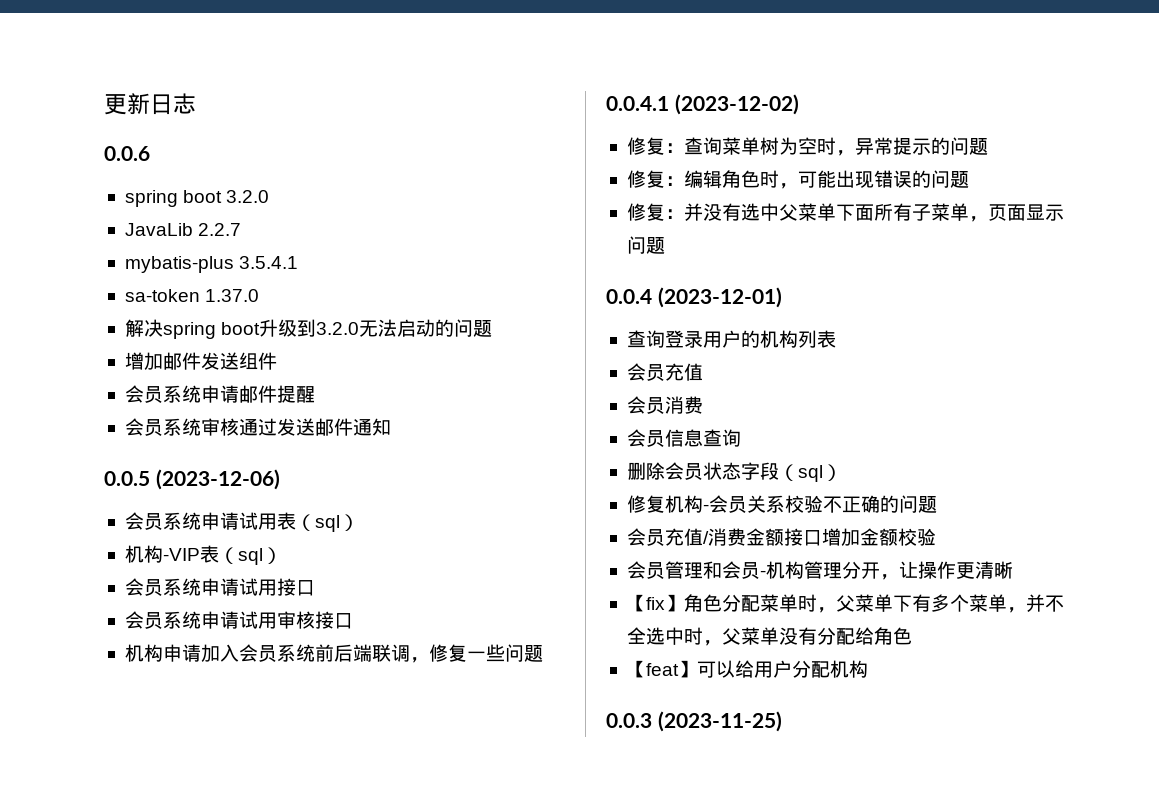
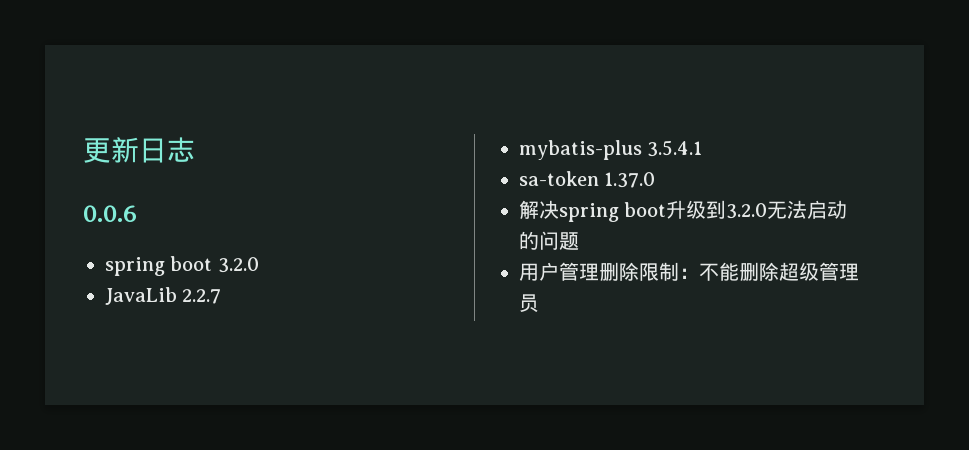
- 增加邮件发送组件
- 会员系统申请邮件提醒
- 会员系统审核通过发送邮件通知
- 0.0.5 (2023-12-06)
- 会员系统申请试用表（sql）
- 机构-VIP表（sql）
- 会员系统申请试用接口
- 会员系统申请试用审核接口
- 机构申请加入会员系统前后端联调，修复一些问题
- 0.0.4.1 (2023-12-02)
- 修复：查询菜单树为空时，异常提示的问题
- 修复：编辑角色时，可能出现错误的问题
- 修复：并没有选中父菜单下面所有子菜单，页面显示问题
- 0.0.4 (2023-12-01)
- 查询登录用户的机构列表
- 会员充值
- 会员消费
- 会员信息查询
- 删除会员状态字段（sql）
- 修复机构-会员关系校验不正确的问题
- 会员充值/消费金额接口增加金额校验
- 会员管理和会员-机构管理分开，让操作更清晰
- 【fix】角色分配菜单时，父菜单下有多个菜单，并不全选中时，父菜单没有分配给角色
- 【feat】可以给用户分配机构
- 0.0.3 (2023-11-25)
+ 用户管理删除限制：不能删除超级管理员

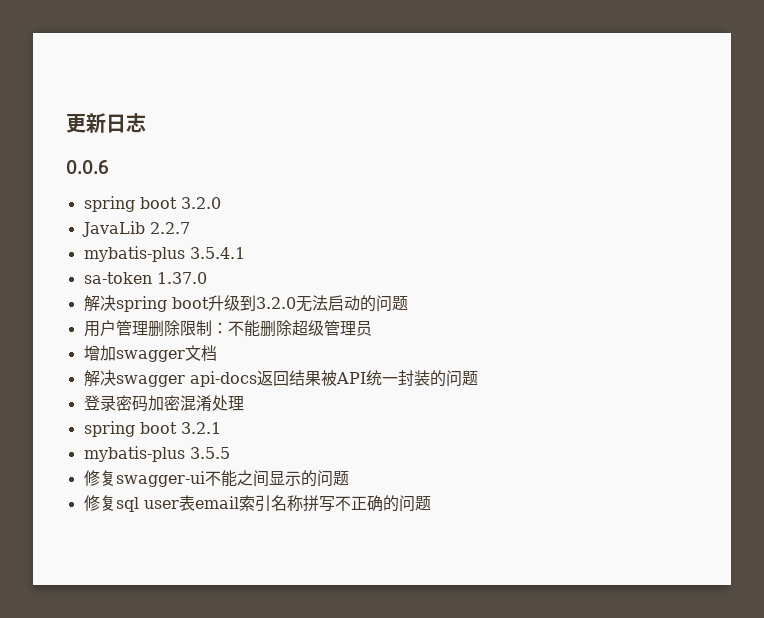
+ 增加swagger文档
+ 解决swagger api-docs返回结果被API统一封装的问题
+ 登录密码加密混淆处理
+ spring boot 3.2.1
+ mybatis-plus 3.5.5
+ 修复swagger-ui不能之间显示的问题
+ 修复sql user表email索引名称拼写不正确的问题

